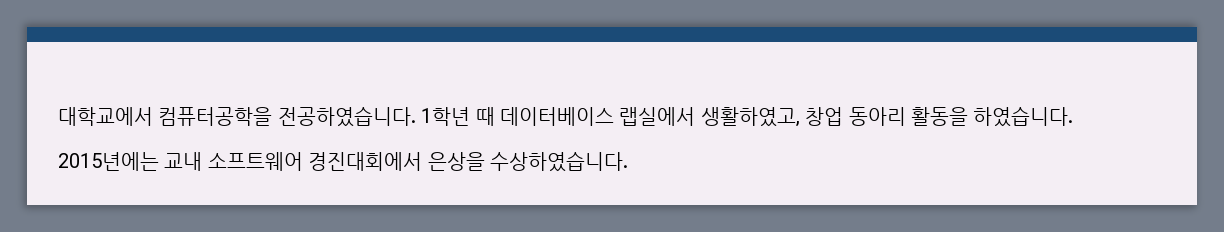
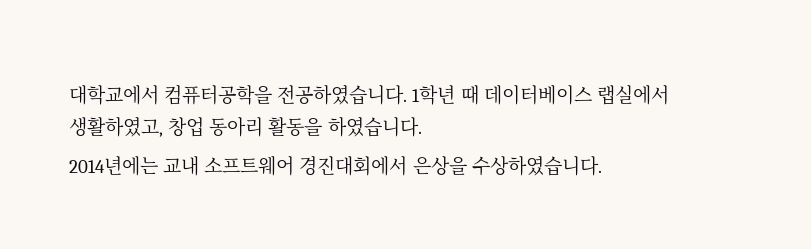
- 2015년에는 교내 소프트웨어 경진대회에서 은상을 수상하였습니다.
+ 2014년에는 교내 소프트웨어 경진대회에서 은상을 수상하였습니다.

